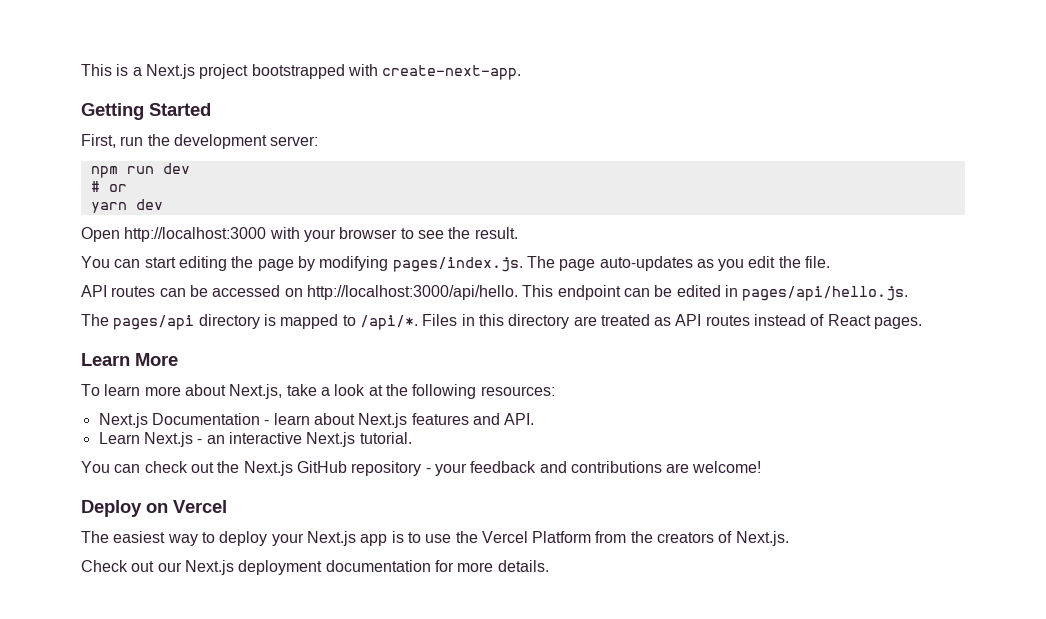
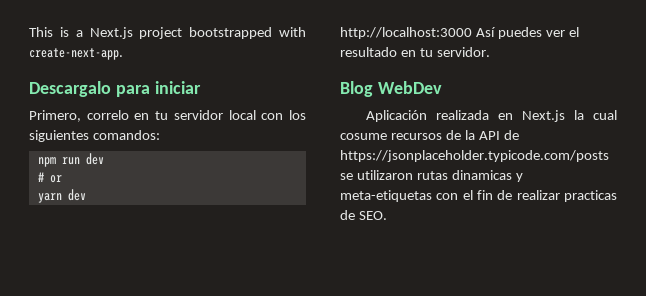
- Getting Started
- First, run the development server:
+ Descargalo para iniciar
+ Primero, correlo en tu servidor local con los siguientes comandos:
- Open http://localhost:3000 with your browser to see the result.
- You can start editing the page by modifying pages/index.js. The page auto-updates as you edit the file.
- API routes can be accessed on http://localhost:3000/api/hello. This endpoint can be edited in pages/api/hello.js.
- The pages/api directory is mapped to /api/*. Files in this directory are treated as API routes instead of React pages.
- Learn More
- To learn more about Next.js, take a look at the following resources:
- Next.js Documentation - learn about Next.js features and API.
- Learn Next.js - an interactive Next.js tutorial.
- You can check out the Next.js GitHub repository - your feedback and contributions are welcome!
- Deploy on Vercel
- The easiest way to deploy your Next.js app is to use the Vercel Platform from the creators of Next.js.
- Check out our Next.js deployment documentation for more details.
+ http://localhost:3000 Así puedes ver el resultado en tu servidor.
+ Blog WebDev
+ Aplicación realizada en Next.js la cual cosume recursos de la API de https://jsonplaceholder.typicode.com/posts se utilizaron rutas dinamicas y meta-etiquetas con el fin de realizar practicas de SEO.

